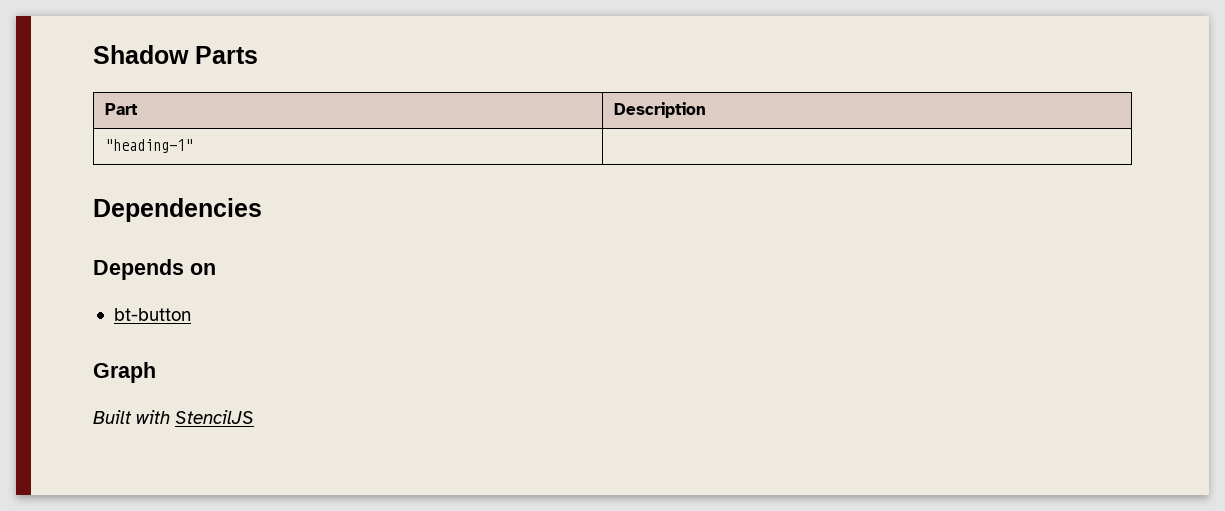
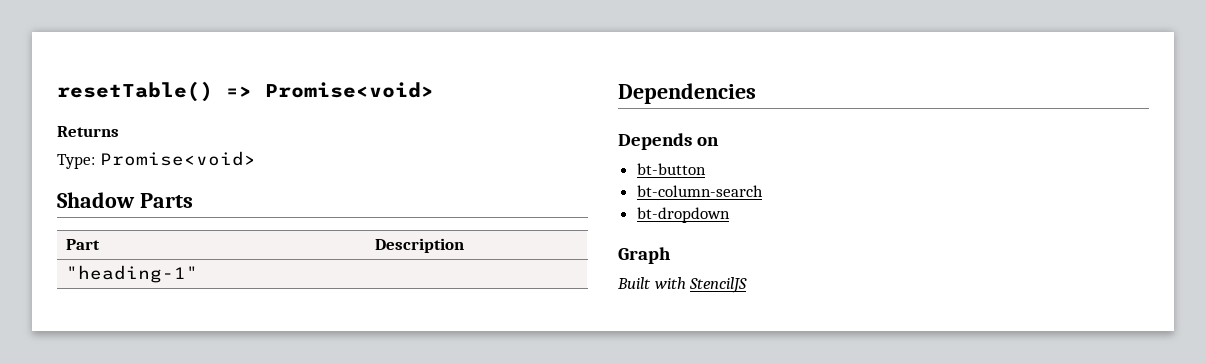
+ resetTable() => Promise<void>
+ Returns
+ Type: Promise<void>
+ bt-column-search
+ bt-dropdown

